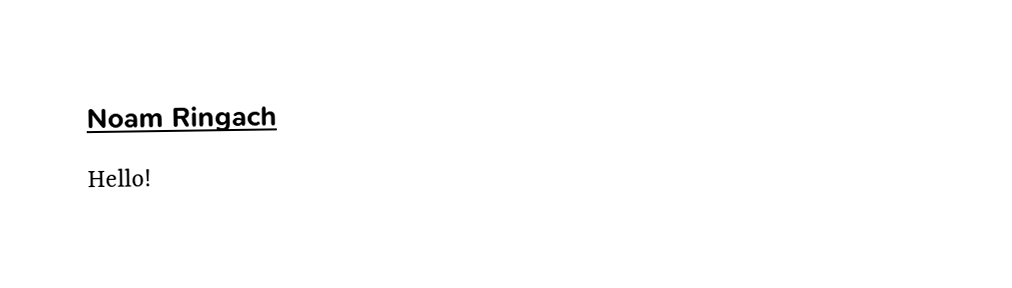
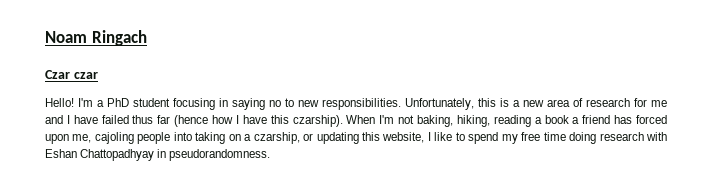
+ Czar czar
+ I'm a PhD student focusing in saying no to new responsibilities. Unfortunately, this is a new area of research for me and I have failed thus far (hence how I have this czarship). When I'm not baking, hiking, reading a book a friend has forced upon me, cajoling people into taking on a czarship, or updating this website, I like to spend my free time doing research with Eshan Chattopadhyay in pseudorandomness.

